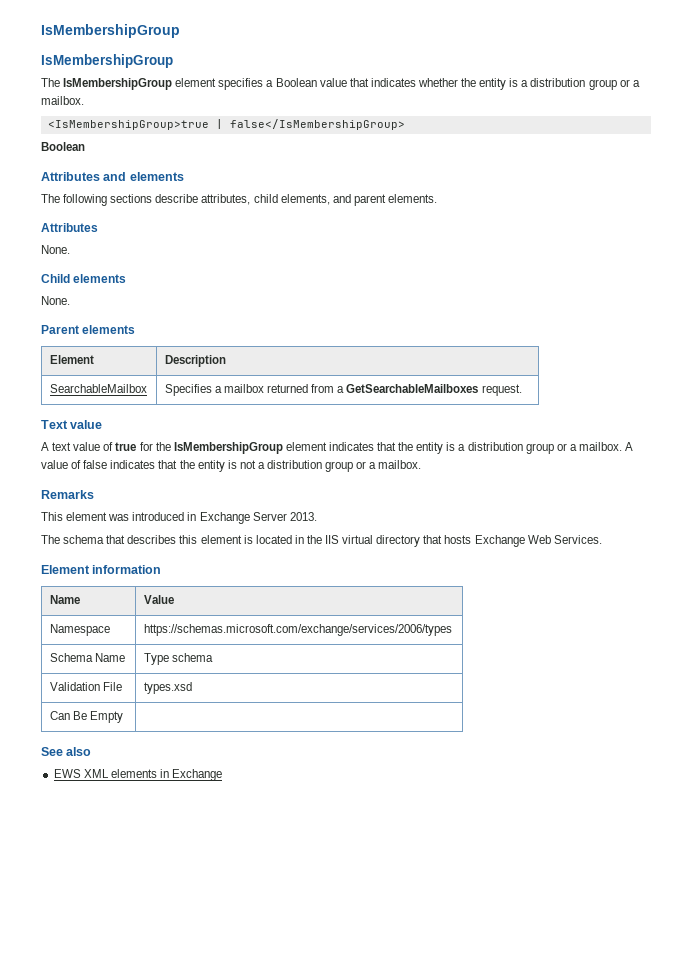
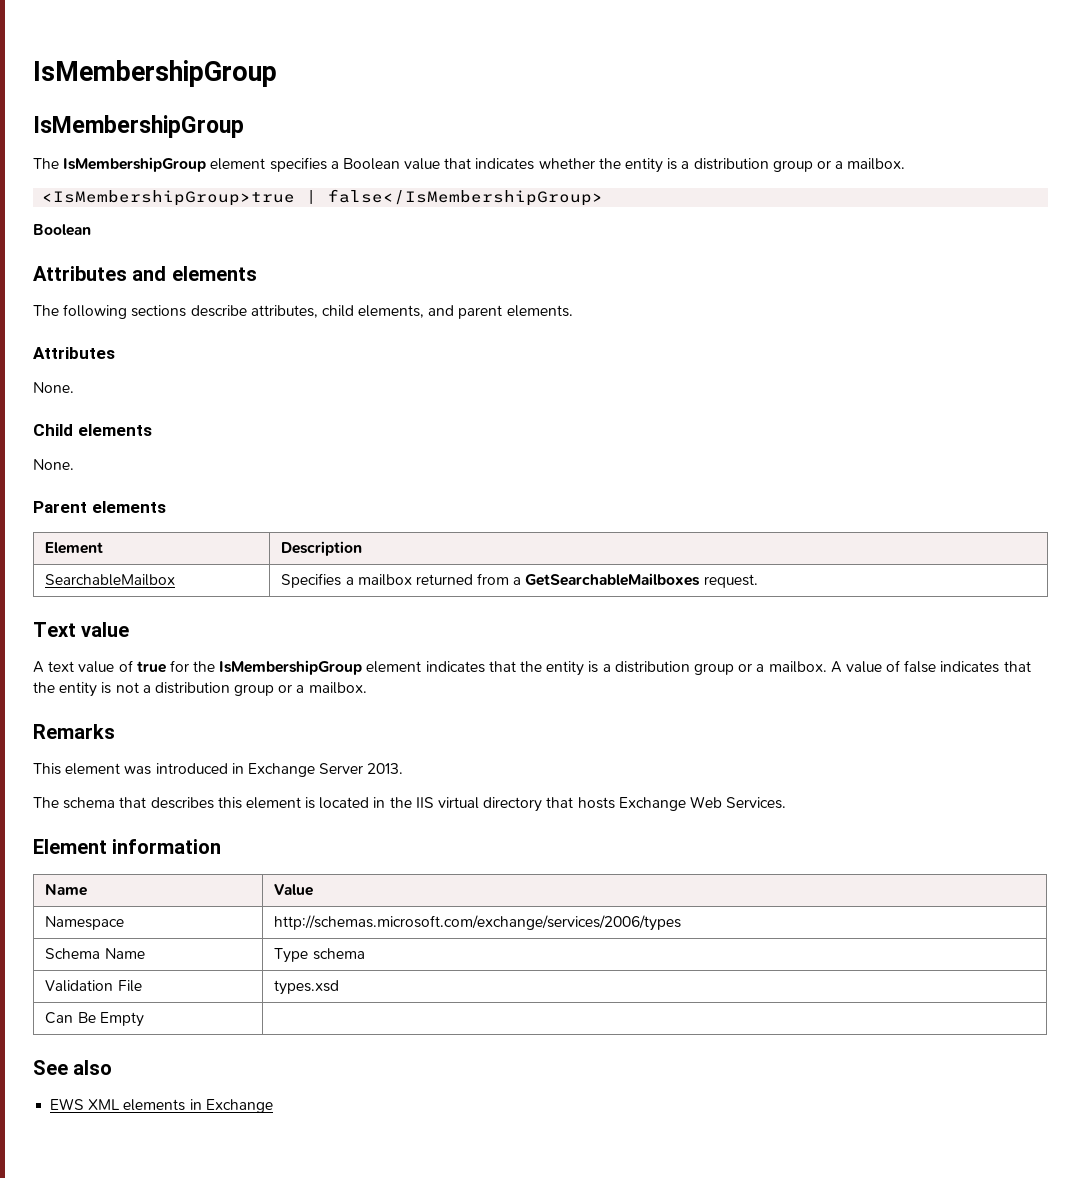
- Namespace | https://schemas.microsoft.com/exchange/services/2006/types
+ Namespace | http://schemas.microsoft.com/exchange/services/2006/types

